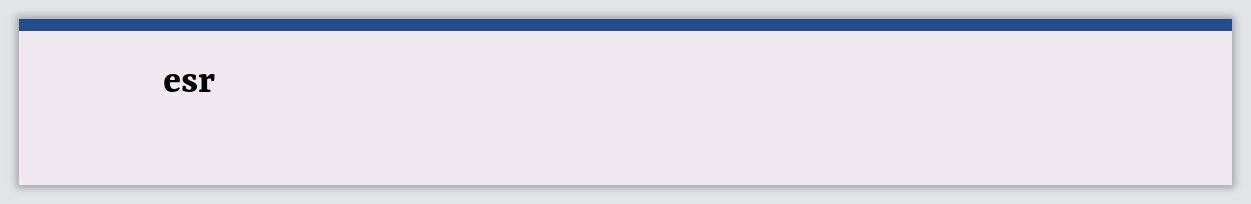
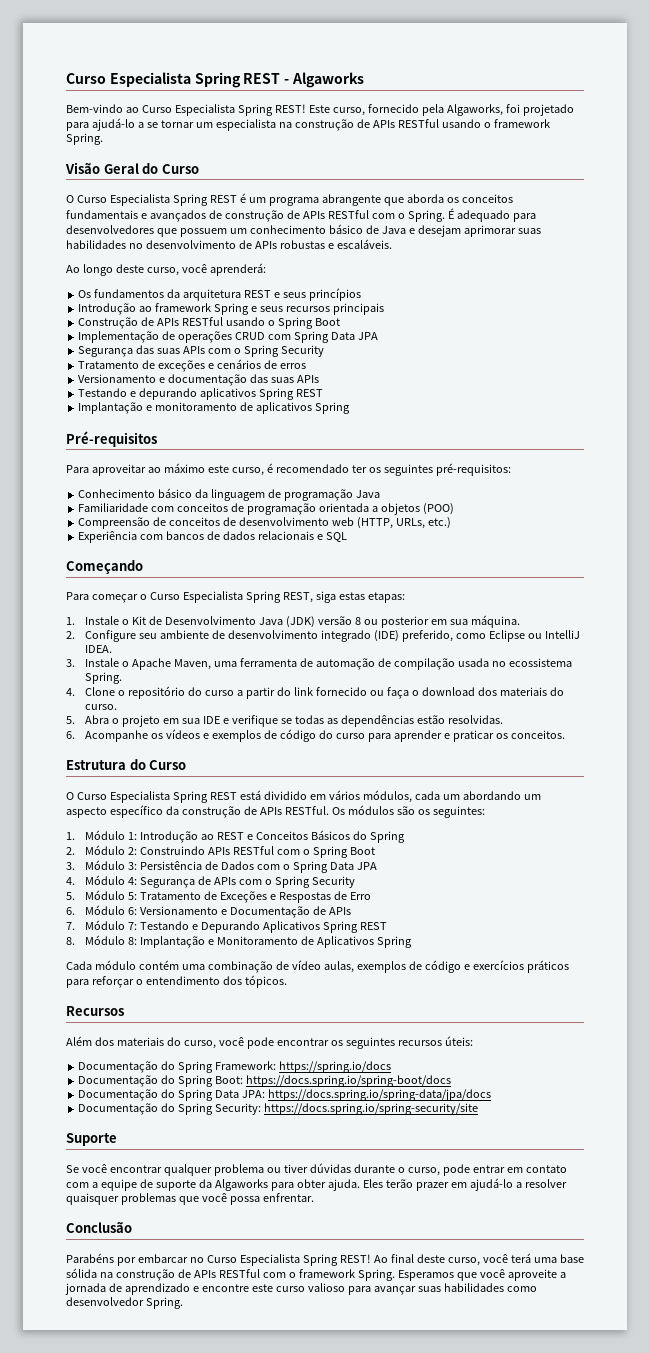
- esr
+ Curso Especialista Spring REST - Algaworks
+ Bem-vindo ao Curso Especialista Spring REST! Este curso, fornecido pela Algaworks, foi projetado para ajudá-lo a se tornar um especialista na construção de APIs RESTful usando o framework Spring.
+ Visão Geral do Curso
+ O Curso Especialista Spring REST é um programa abrangente que aborda os conceitos fundamentais e avançados de construção de APIs RESTful com o Spring. É adequado para desenvolvedores que possuem um conhecimento básico de Java e desejam aprimorar suas habilidades no desenvolvimento de APIs robustas e escaláveis.
+ Ao longo deste curso, você aprenderá:
+ Os fundamentos da arquitetura REST e seus princípios
+ Introdução ao framework Spring e seus recursos principais
+ Construção de APIs RESTful usando o Spring Boot
+ Implementação de operações CRUD com Spring Data JPA
+ Segurança das suas APIs com o Spring Security
+ Tratamento de exceções e cenários de erros
+ Versionamento e documentação das suas APIs
+ Testando e depurando aplicativos Spring REST
+ Implantação e monitoramento de aplicativos Spring
+ Pré-requisitos
+ Para aproveitar ao máximo este curso, é recomendado ter os seguintes pré-requisitos:
+ Conhecimento básico da linguagem de programação Java
+ Familiaridade com conceitos de programação orientada a objetos (POO)
+ Compreensão de conceitos de desenvolvimento web (HTTP, URLs, etc.)
+ Experiência com bancos de dados relacionais e SQL
+ Começando
+ Para começar o Curso Especialista Spring REST, siga estas etapas:
+ 1. Instale o Kit de Desenvolvimento Java (JDK) versão 8 ou posterior em sua máquina.
+ 2. Configure seu ambiente de desenvolvimento integrado (IDE) preferido, como Eclipse ou IntelliJ IDEA.
+ 3. Instale o Apache Maven, uma ferramenta de automação de compilação usada no ecossistema Spring.
+ 4. Clone o repositório do curso a partir do link fornecido ou faça o download dos materiais do curso.
+ 5. Abra o projeto em sua IDE e verifique se todas as dependências estão resolvidas.
+ 6. Acompanhe os vídeos e exemplos de código do curso para aprender e praticar os conceitos.
+ Estrutura do Curso
+ O Curso Especialista Spring REST está dividido em vários módulos, cada um abordando um aspecto específico da construção de APIs RESTful. Os módulos são os seguintes:
+ 1. Módulo 1: Introdução ao REST e Conceitos Básicos do Spring
+ 2. Módulo 2: Construindo APIs RESTful com o Spring Boot
+ 3. Módulo 3: Persistência de Dados com o Spring Data JPA
+ 4. Módulo 4: Segurança de APIs com o Spring Security
+ 5. Módulo 5: Tratamento de Exceções e Respostas de Erro
+ 6. Módulo 6: Versionamento e Documentação de APIs
+ 7. Módulo 7: Testando e Depurando Aplicativos Spring REST
+ 8. Módulo 8: Implantação e Monitoramento de Aplicativos Spring
+ Cada módulo contém uma combinação de vídeo aulas, exemplos de código e exercícios práticos para reforçar o entendimento dos tópicos.
+ Recursos
+ Além dos materiais do curso, você pode encontrar os seguintes recursos úteis:
+ Documentação do Spring Framework: https://spring.io/docs
+ Documentação do Spring Boot: https://docs.spring.io/spring-boot/docs
+ Documentação do Spring Data JPA: https://docs.spring.io/spring-data/jpa/docs
+ Documentação do Spring Security: https://docs.spring.io/spring-security/site
+ Suporte
+ Se você encontrar qualquer problema ou tiver dúvidas durante o curso, pode entrar em contato com a equipe de suporte da Algaworks para obter ajuda. Eles terão prazer em ajudá-lo a resolver quaisquer problemas que você possa enfrentar.
+ Conclusão
+ Parabéns por embarcar no Curso Especialista Spring REST! Ao final deste curso, você terá uma base sólida na construção de APIs RESTful com o framework Spring. Esperamos que você aproveite a jornada de aprendizado e encontre este curso valioso para avançar suas habilidades como desenvolvedor Spring.

